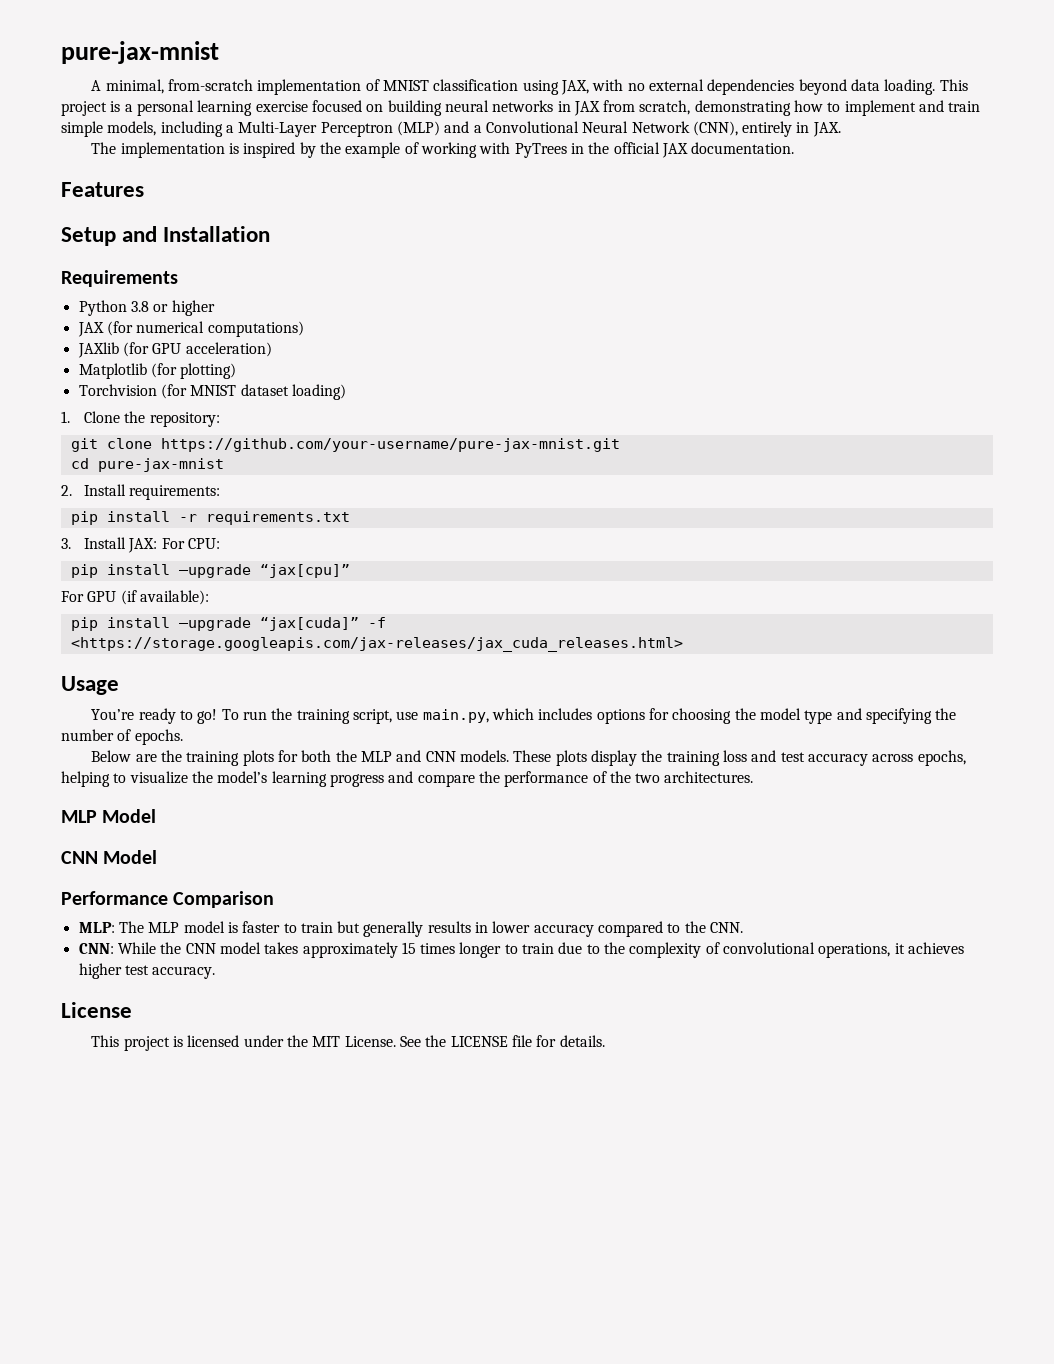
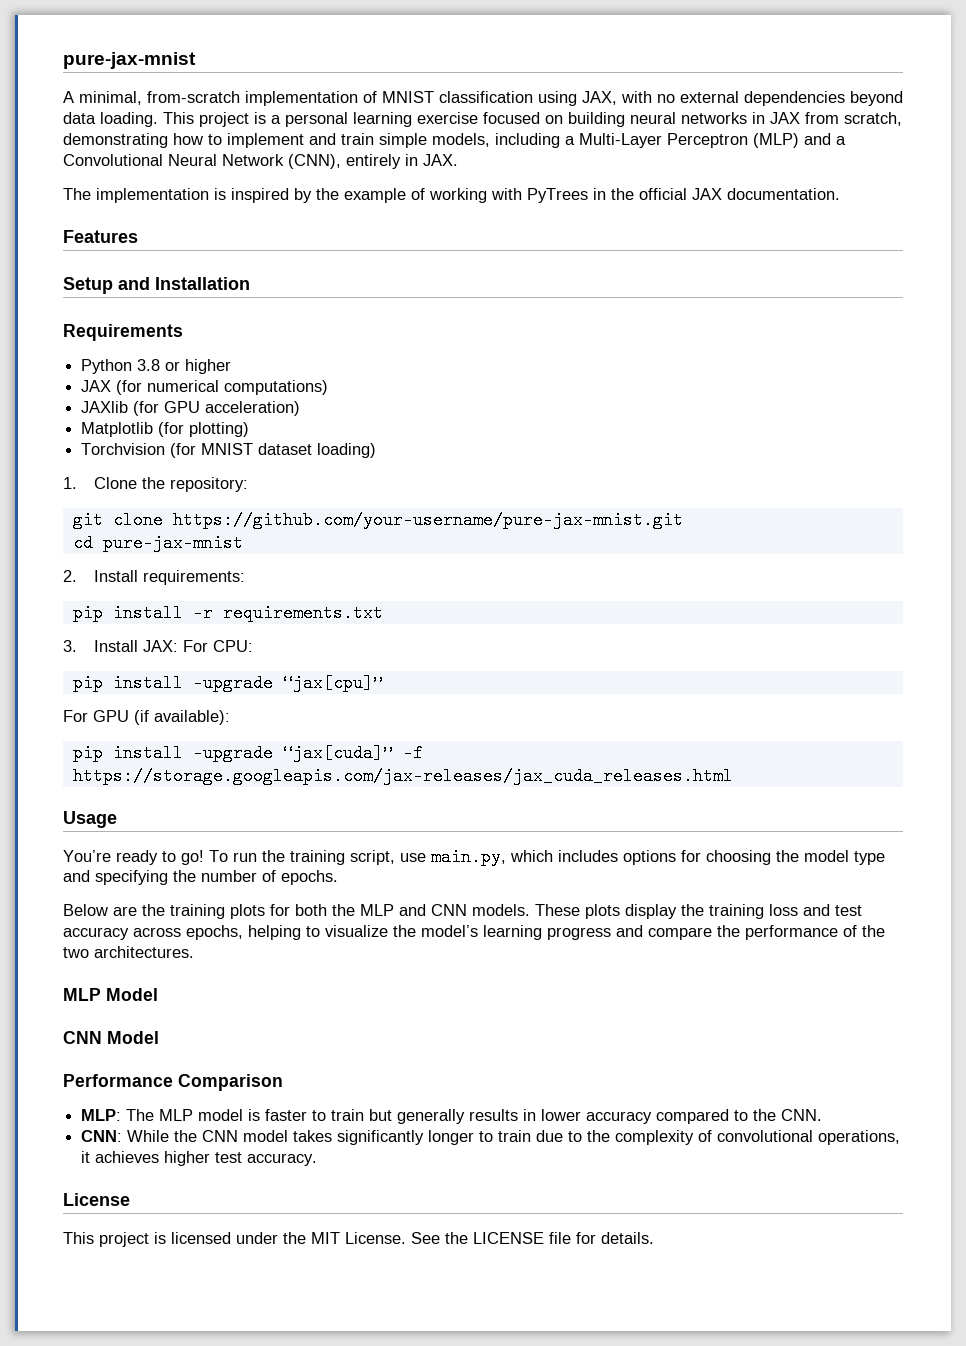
- pip install –upgrade “jax[cuda]” -f <https://storage.googleapis.com/jax-releases/jax_cuda_releases.html>
+ pip install –upgrade “jax[cuda]” -f https://storage.googleapis.com/jax-releases/jax_cuda_releases.html
- CNN: While the CNN model takes approximately 15 times longer to train due to the complexity of convolutional operations, it achieves higher test accuracy.
+ CNN: While the CNN model takes significantly longer to train due to the complexity of convolutional operations, it achieves higher test accuracy.

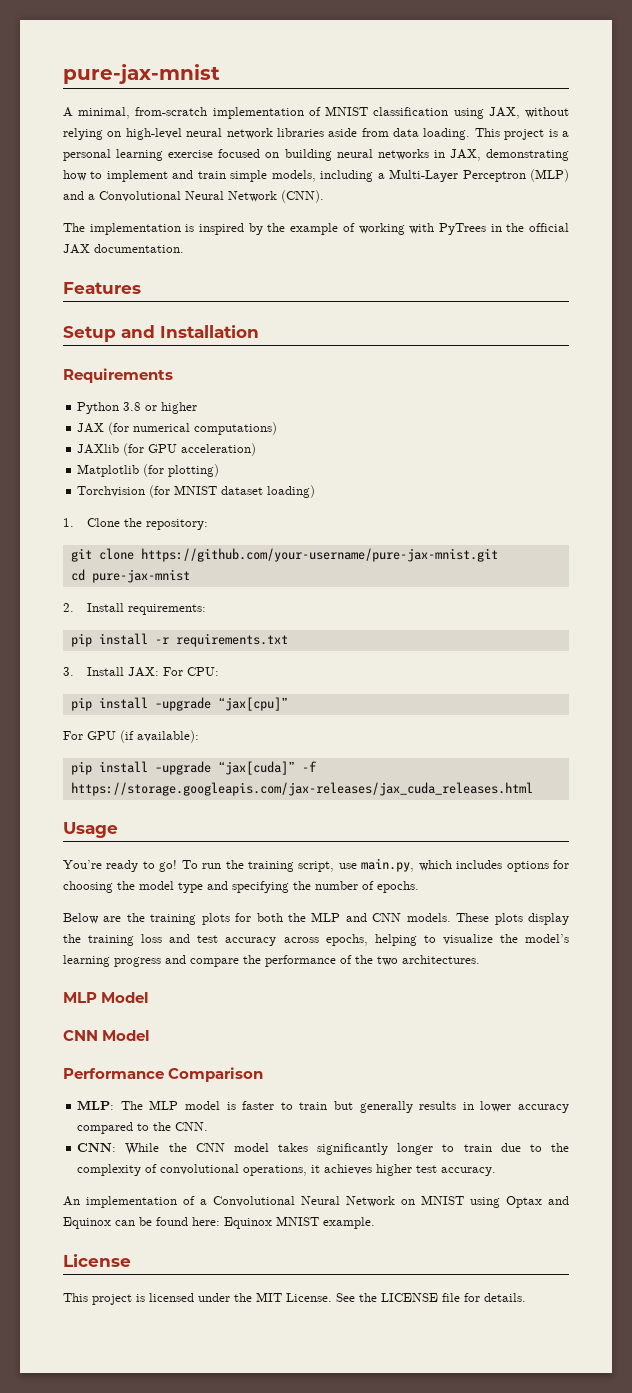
- A minimal, from-scratch implementation of MNIST classification using JAX, with no external dependencies beyond data loading.
+ A minimal, from-scratch implementation of MNIST classification using JAX, without relying on high-level neural network libraries aside from data loading.
- This project is a personal learning exercise focused on building neural networks in JAX from scratch, demonstrating how to implement and train simple models, including a Multi-Layer Perceptron (MLP) and a Convolutional Neural Network (CNN), entirely in JAX.
+ This project is a personal learning exercise focused on building neural networks in JAX, demonstrating how to implement and train simple models, including a Multi-Layer Perceptron (MLP) and a Convolutional Neural Network (CNN).
+ An implementation of a Convolutional Neural Network on MNIST using Optax and Equinox can be found here: Equinox MNIST example.

